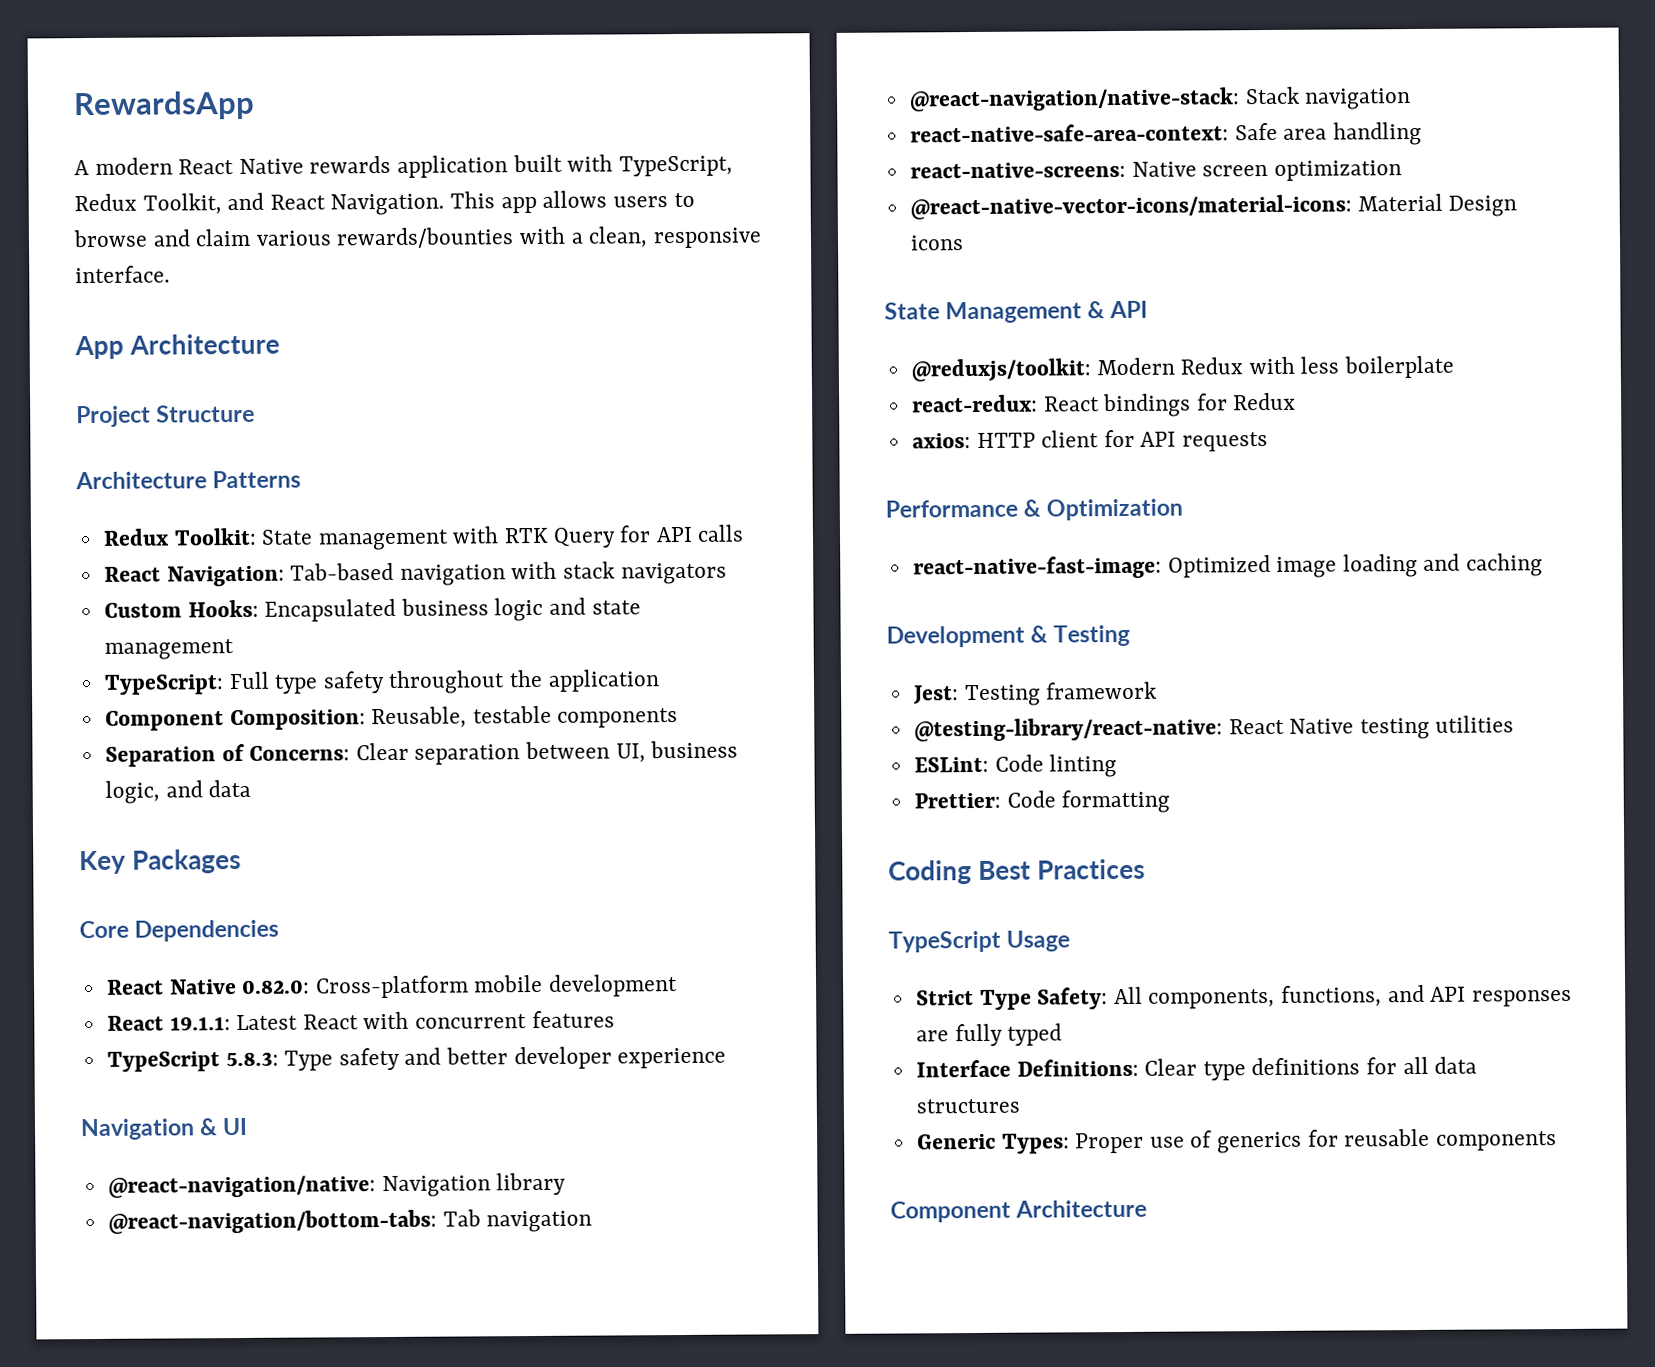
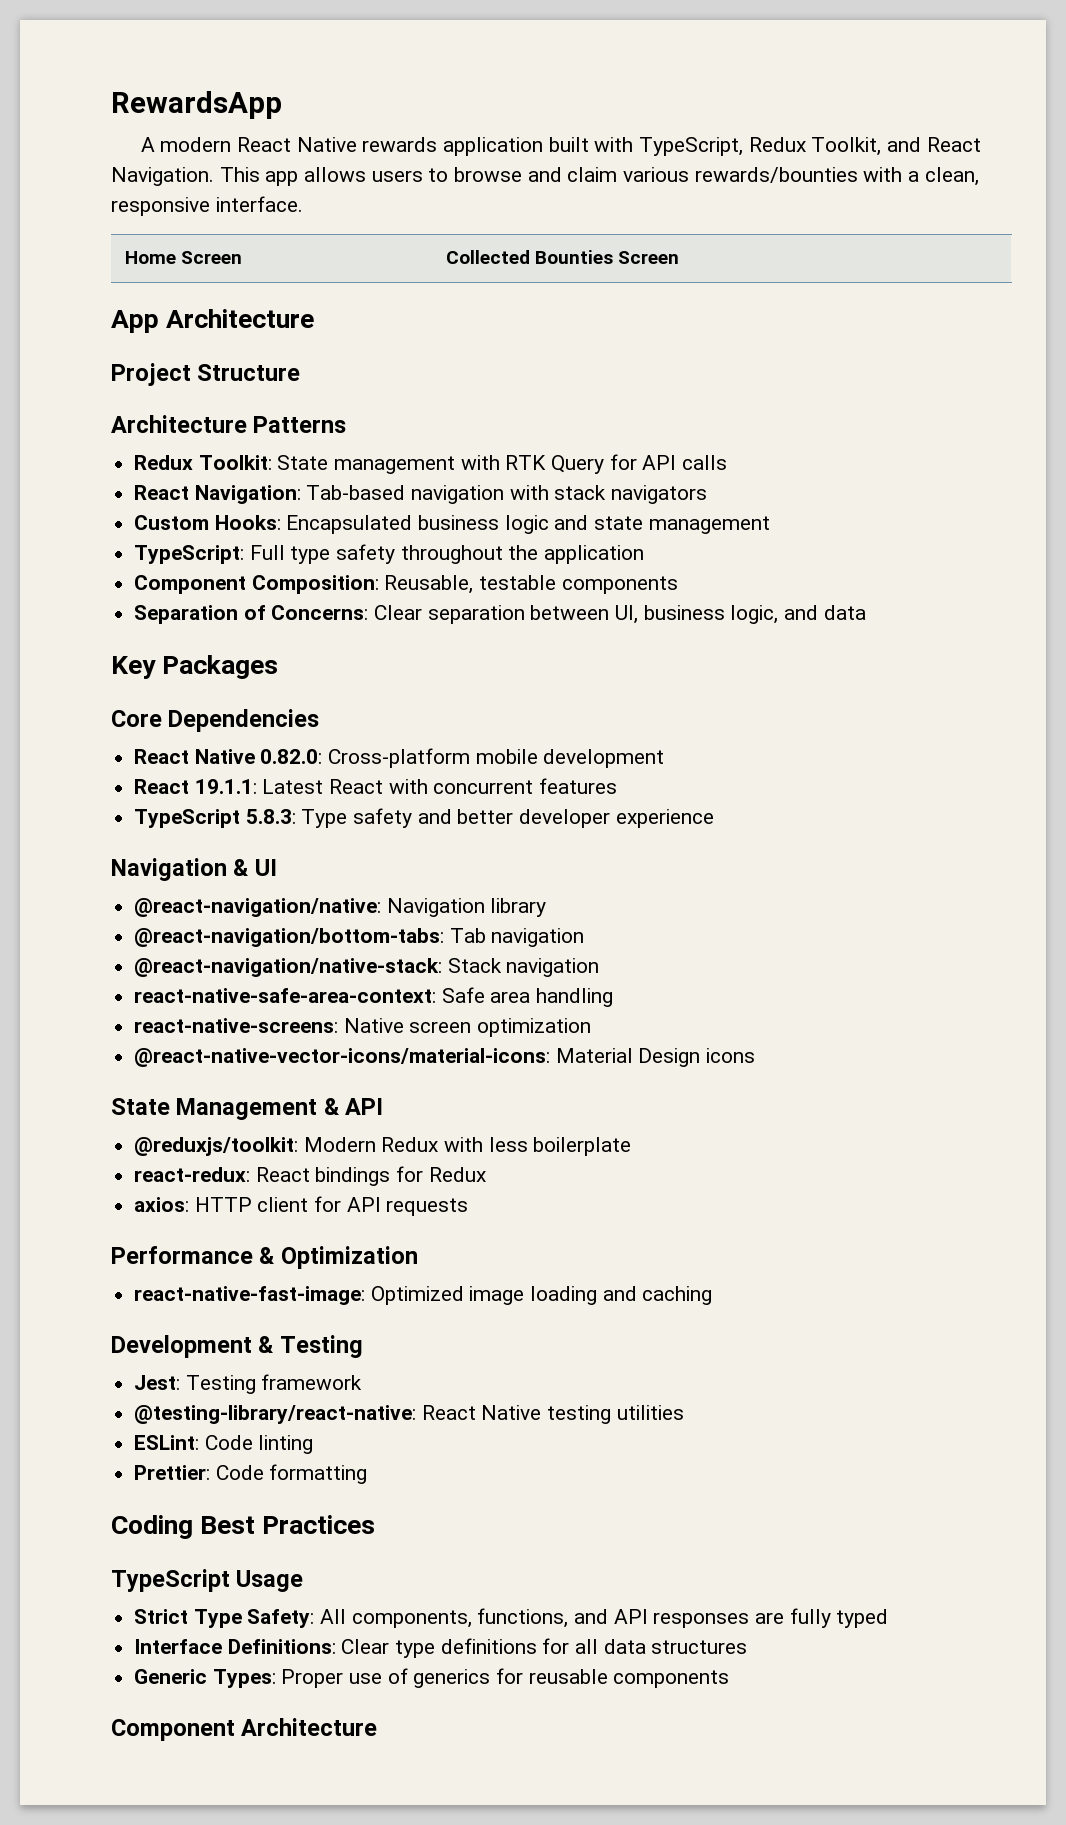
+ Home Screen | Collected Bounties Screen

